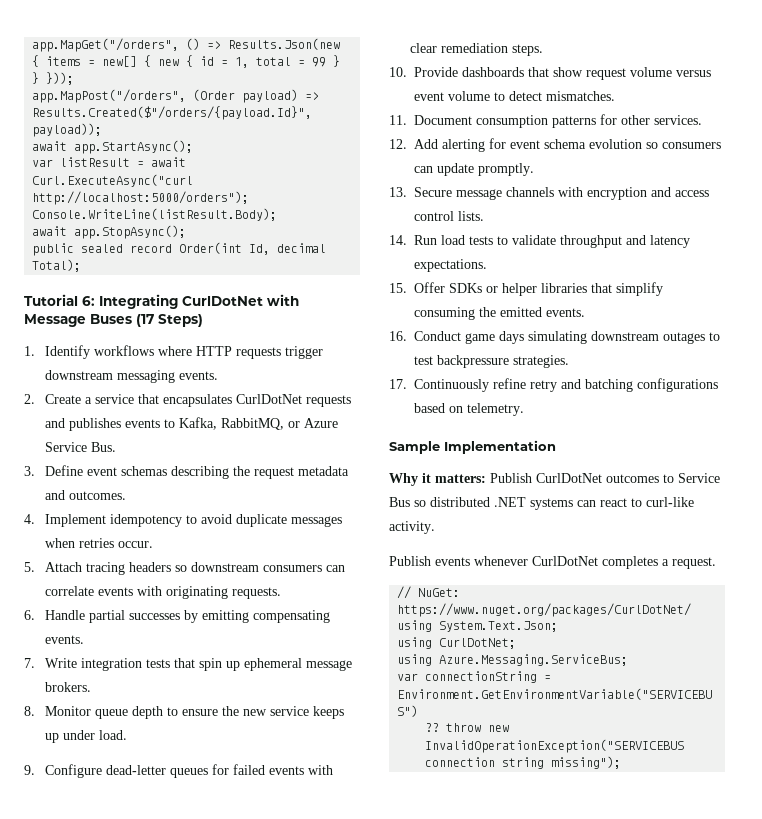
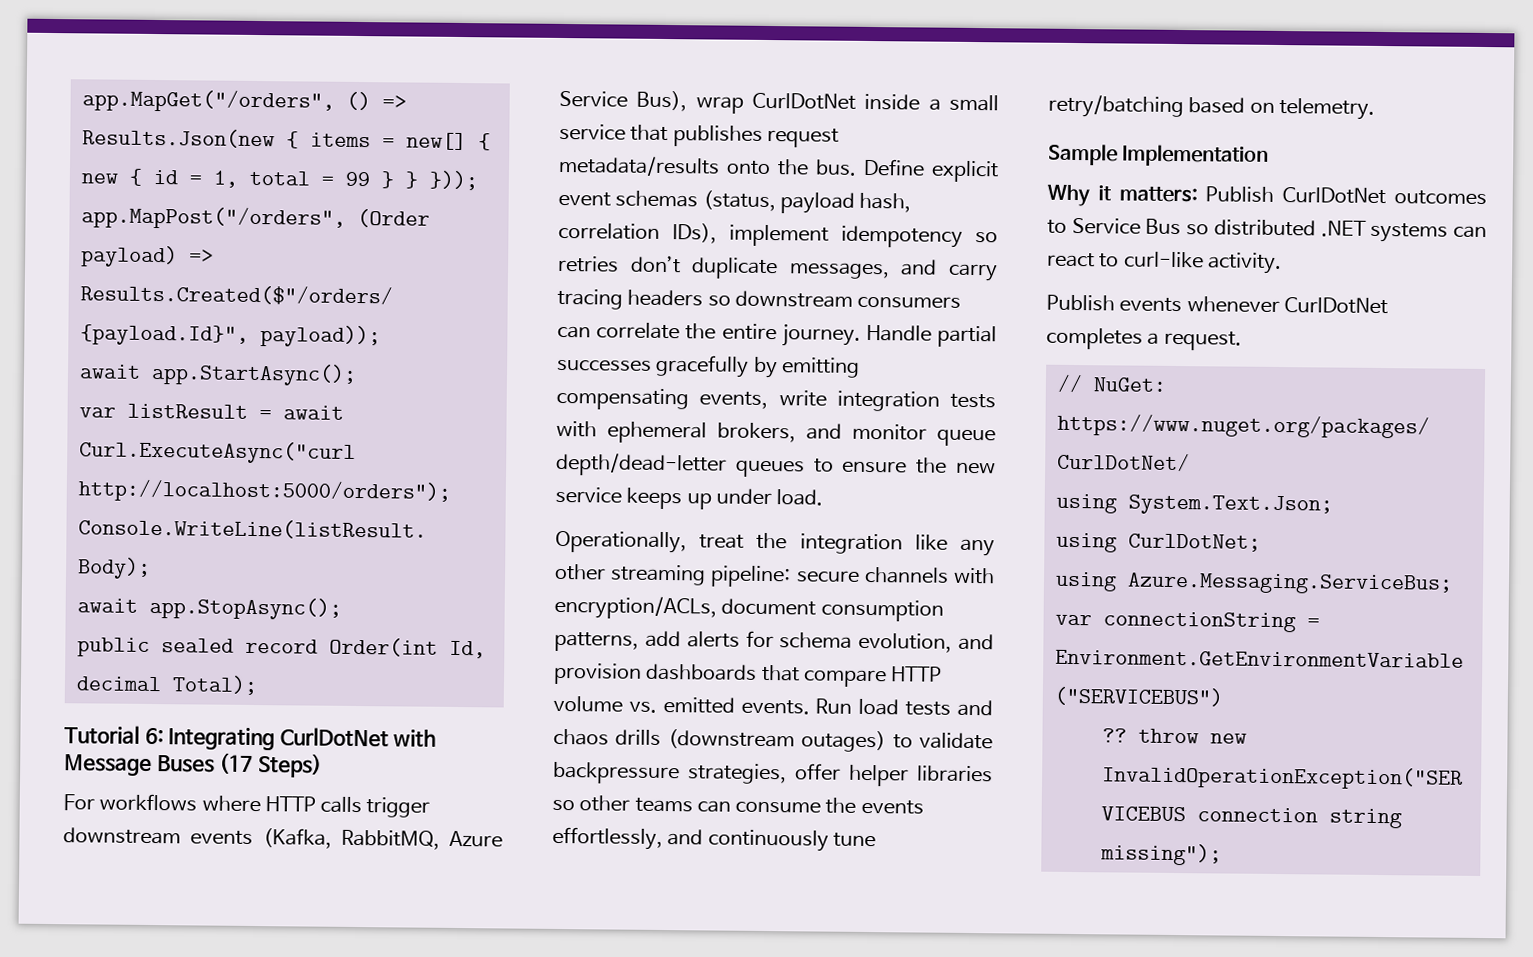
- 1. Identify workflows where HTTP requests trigger downstream messaging events.
- 2. Create a service that encapsulates CurlDotNet requests and publishes events to Kafka, RabbitMQ, or Azure Service Bus.
- 3. Define event schemas describing the request metadata and outcomes.
- 4. Implement idempotency to avoid duplicate messages when retries occur.
- 5. Attach tracing headers so downstream consumers can correlate events with originating requests.
- 6. Handle partial successes by emitting compensating events.
- 7. Write integration tests that spin up ephemeral message brokers.
- 8. Monitor queue depth to ensure the new service keeps up under load.
+ For workflows where HTTP calls trigger downstream events (Kafka, RabbitMQ, Azure Service Bus), wrap CurlDotNet inside a small service that publishes request metadata/results onto the bus. Define explicit event schemas (status, payload hash, correlation IDs), implement idempotency so retries don’t duplicate messages, and carry tracing headers so downstream consumers can correlate the entire journey. Handle partial successes gracefully by emitting compensating events, write integration tests with ephemeral brokers, and monitor queue depth/dead-letter queues to ensure the new service keeps up under load.
- 9. Configure dead-letter queues for failed events with clear remediation steps.
- 10. Provide dashboards that show request volume versus event volume to detect mismatches.
- 11. Document consumption patterns for other services.
- 12. Add alerting for event schema evolution so consumers can update promptly.
- 13. Secure message channels with encryption and access control lists.
- 14. Run load tests to validate throughput and latency expectations.
- 15. Offer SDKs or helper libraries that simplify consuming the emitted events.
- 16. Conduct game days simulating downstream outages to test backpressure strategies.
- 17. Continuously refine retry and batching configurations based on telemetry.
+ Operationally, treat the integration like any other streaming pipeline: secure channels with encryption/ACLs, document consumption patterns, add alerts for schema evolution, and provision dashboards that compare HTTP volume vs. emitted events. Run load tests and chaos drills (downstream outages) to validate backpressure strategies, offer helper libraries so other teams can consume the events effortlessly, and continuously tune retry/batching based on telemetry.

